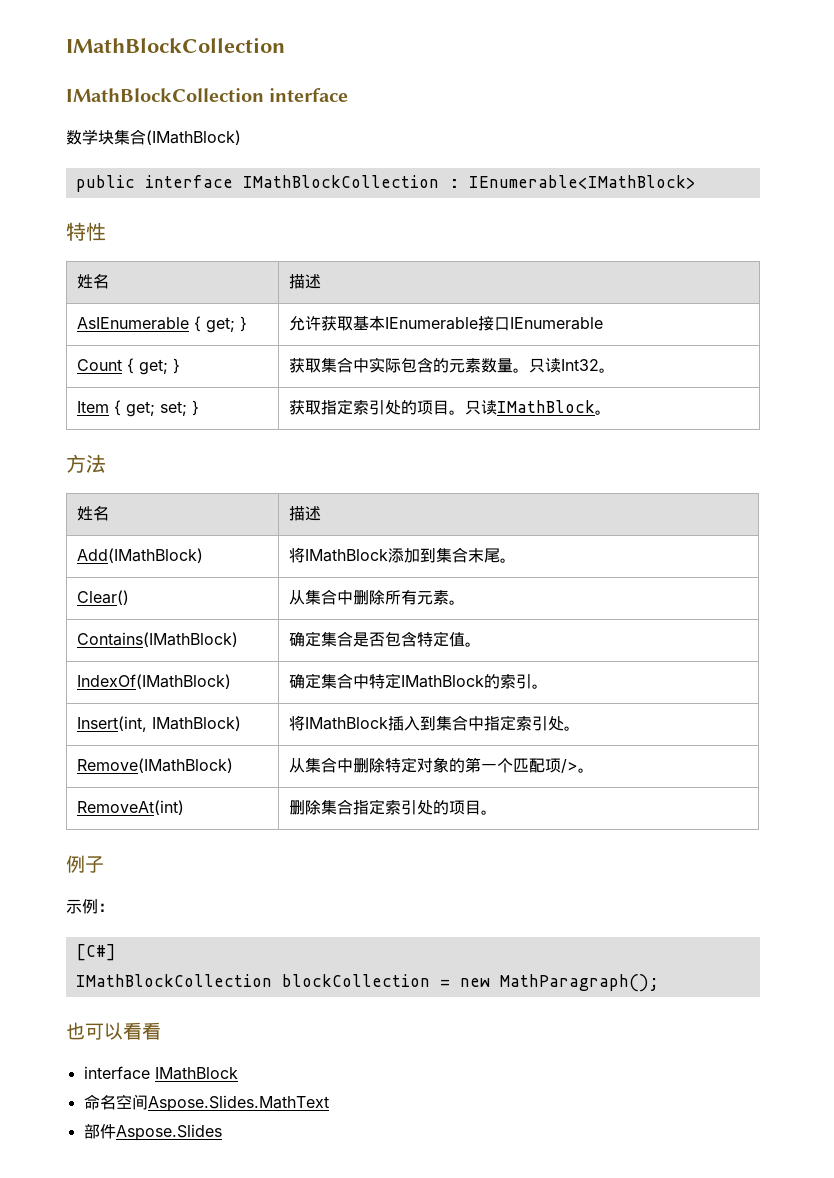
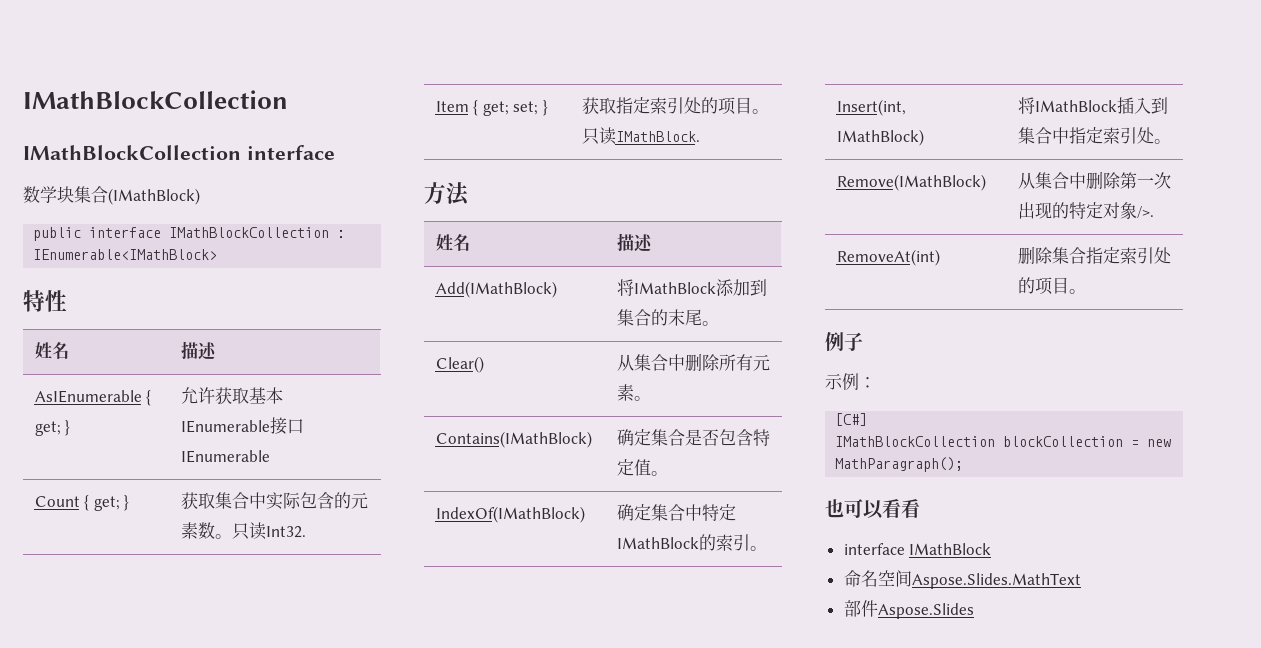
- Count { get; } | 获取集合中实际包含的元素数量。只读Int32。
+ Count { get; } | 获取集合中实际包含的元素数。只读Int32.
- Item { get; set; } | 获取指定索引处的项目。只读IMathBlock。
+ Item { get; set; } | 获取指定索引处的项目。只读IMathBlock.
- Add(IMathBlock) | 将IMathBlock添加到集合末尾。
+ Add(IMathBlock) | 将IMathBlock添加到集合的末尾。
- Remove(IMathBlock) | 从集合中删除特定对象的第一个匹配项/>。
+ Remove(IMathBlock) | 从集合中删除第一次出现的特定对象/>.

